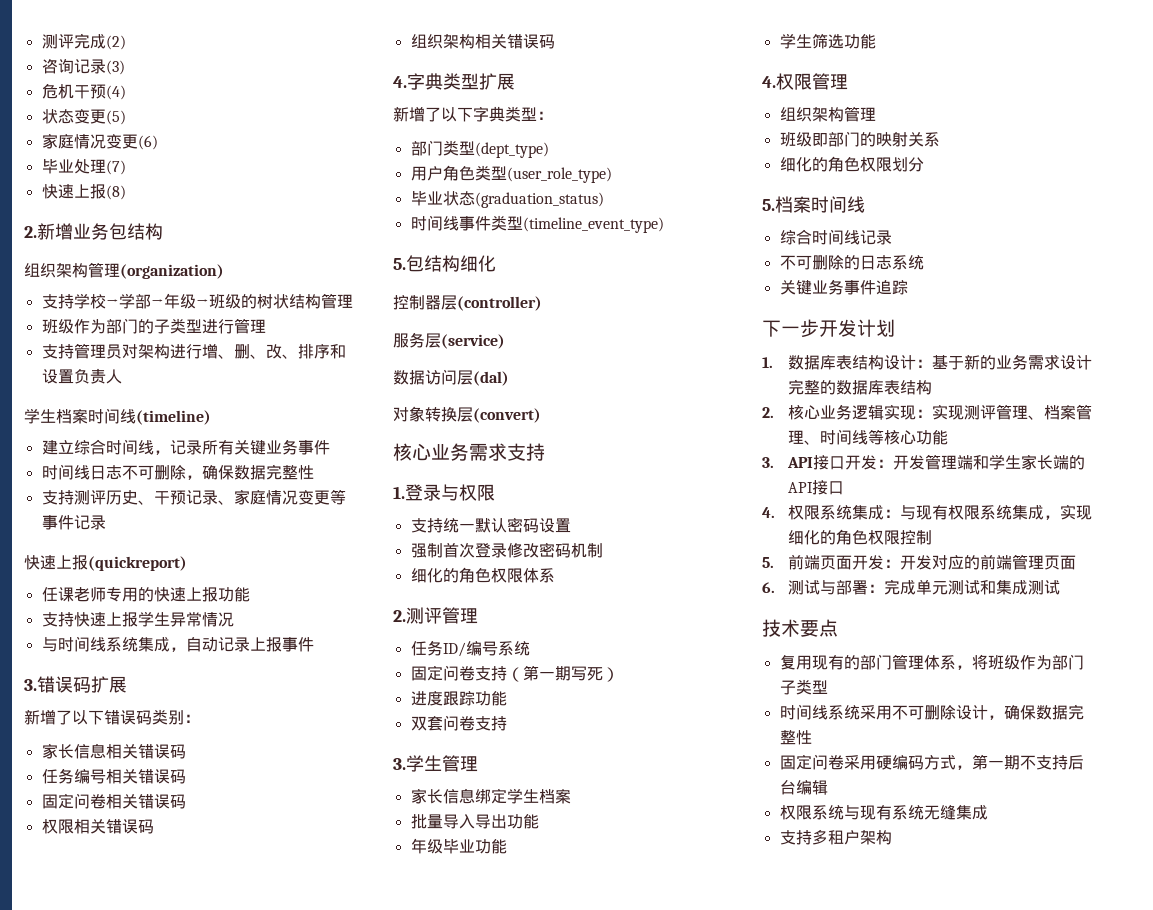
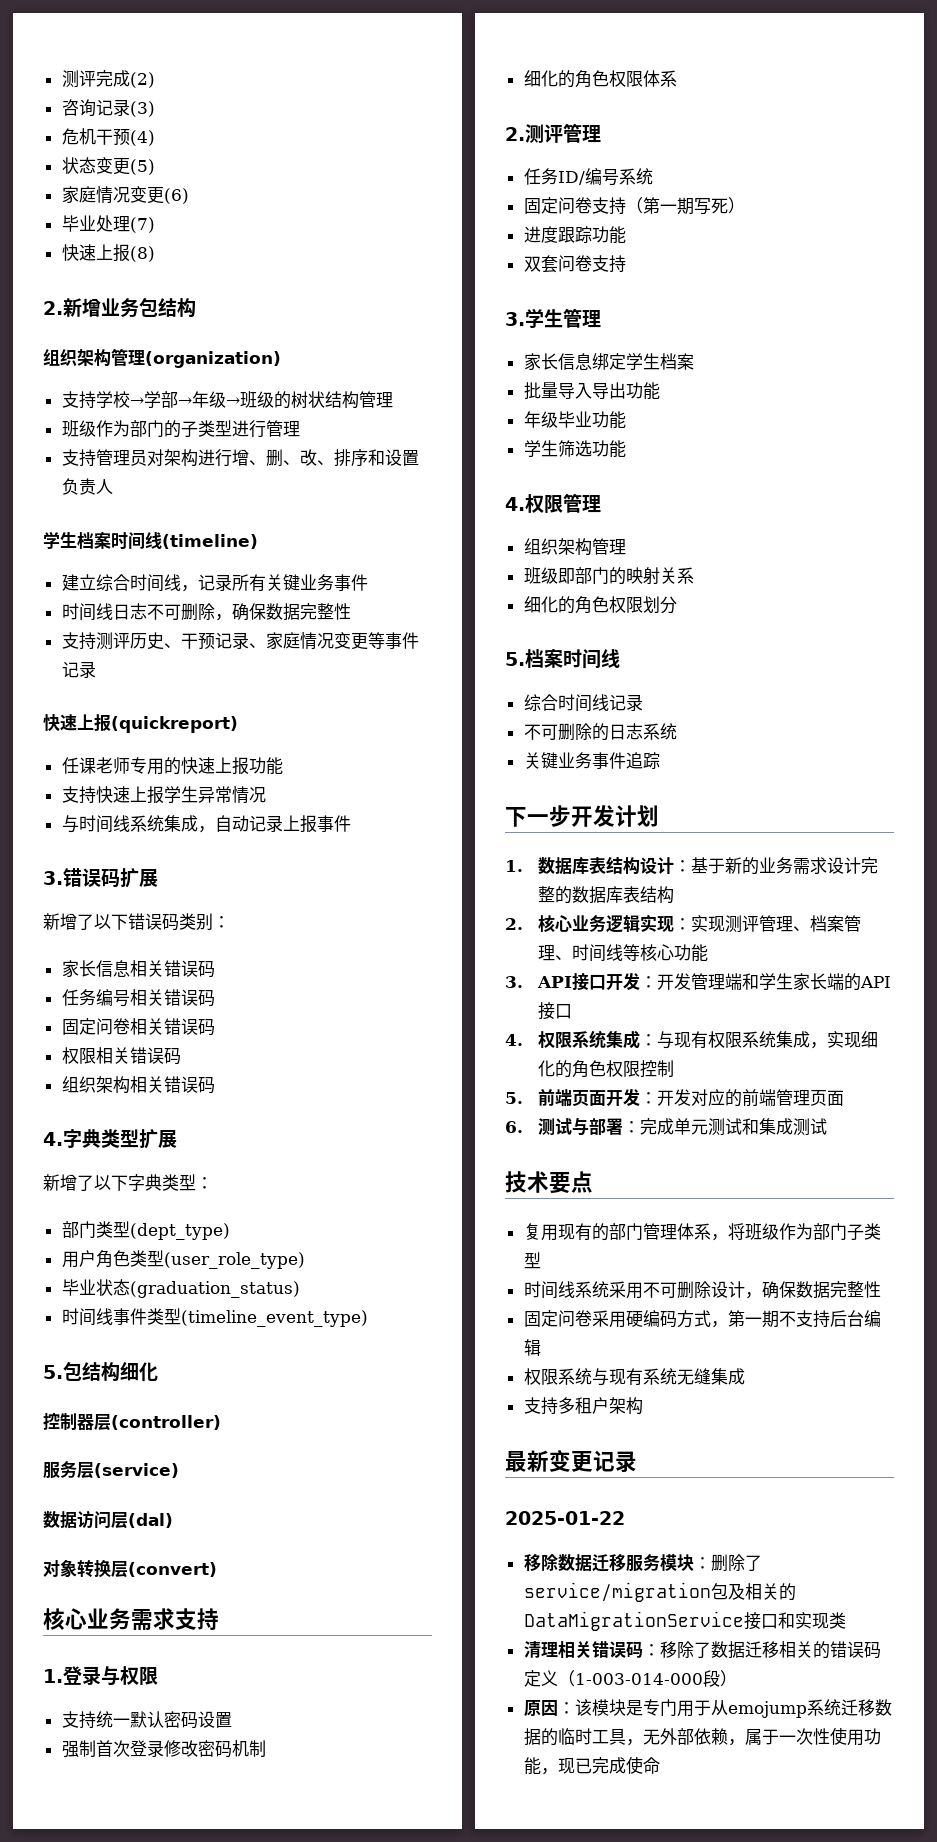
+ 最新变更记录
+ 2025-01-22
+ 移除数据迁移服务模块：删除了service/migration包及相关的DataMigrationService接口和实现类
+ 清理相关错误码：移除了数据迁移相关的错误码定义（1-003-014-000段）
+ 原因：该模块是专门用于从emojump系统迁移数据的临时工具，无外部依赖，属于一次性使用功能，现已完成使命

